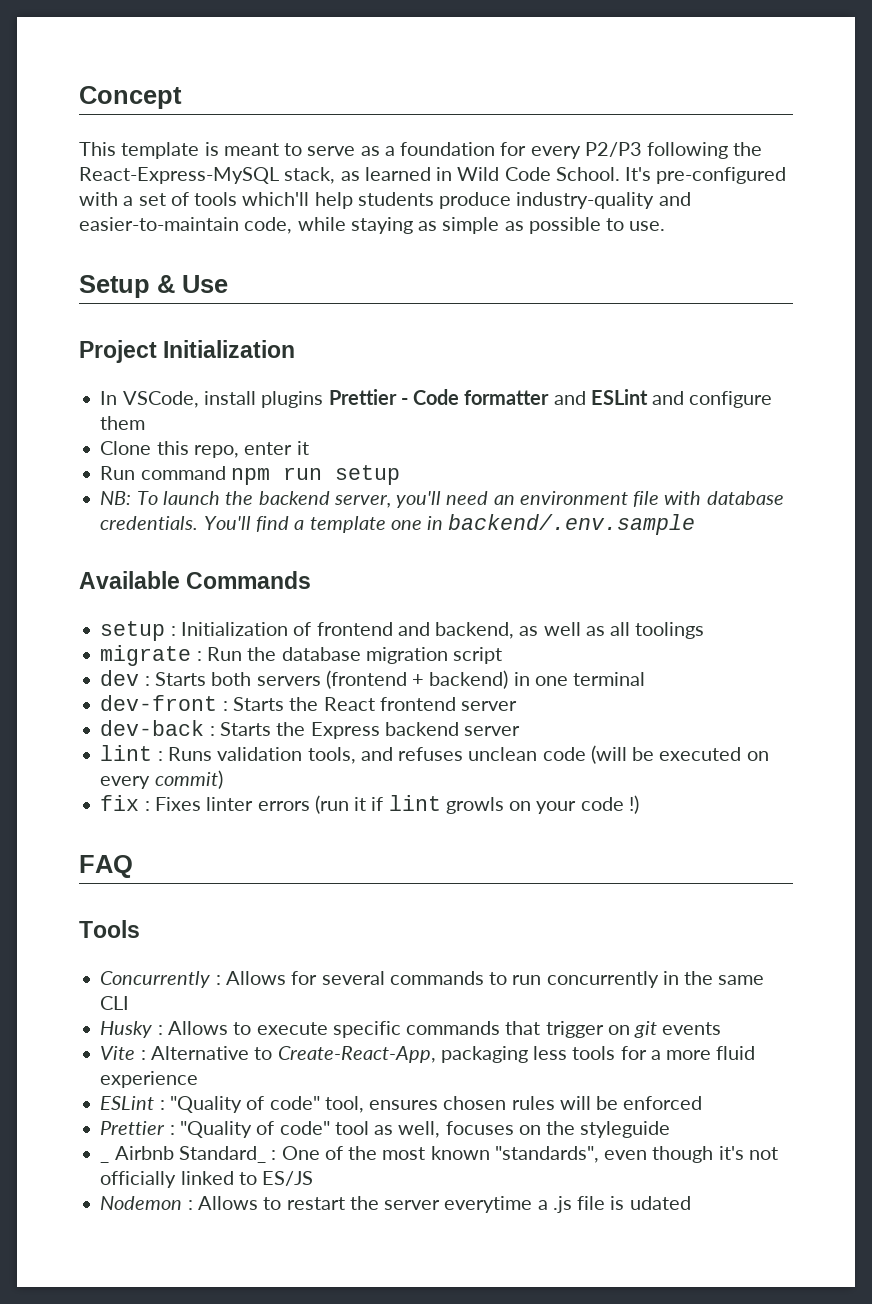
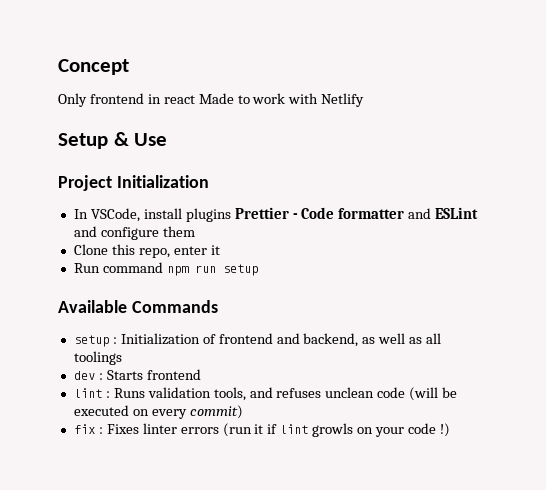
- This template is meant to serve as a foundation for every P2/P3 following the React-Express-MySQL stack, as learned in Wild Code School. It's pre-configured with a set of tools which'll help students produce industry-quality and easier-to-maintain code, while staying as simple as possible to use.
+ Only frontend in react Made to work with Netlify
- NB: To launch the backend server, you'll need an environment file with database credentials. You'll find a template one in backend/.env.sample
- migrate : Run the database migration script
- dev : Starts both servers (frontend + backend) in one terminal
- dev-front : Starts the React frontend server
- dev-back : Starts the Express backend server
+ dev : Starts frontend
- FAQ
- Tools
- Concurrently : Allows for several commands to run concurrently in the same CLI
- Husky : Allows to execute specific commands that trigger on git events
- Vite : Alternative to Create-React-App, packaging less tools for a more fluid experience
- ESLint : "Quality of code" tool, ensures chosen rules will be enforced
- Prettier : "Quality of code" tool as well, focuses on the styleguide
- _ Airbnb Standard_ : One of the most known "standards", even though it's not officially linked to ES/JS
- Nodemon : Allows to restart the server everytime a .js file is udated

